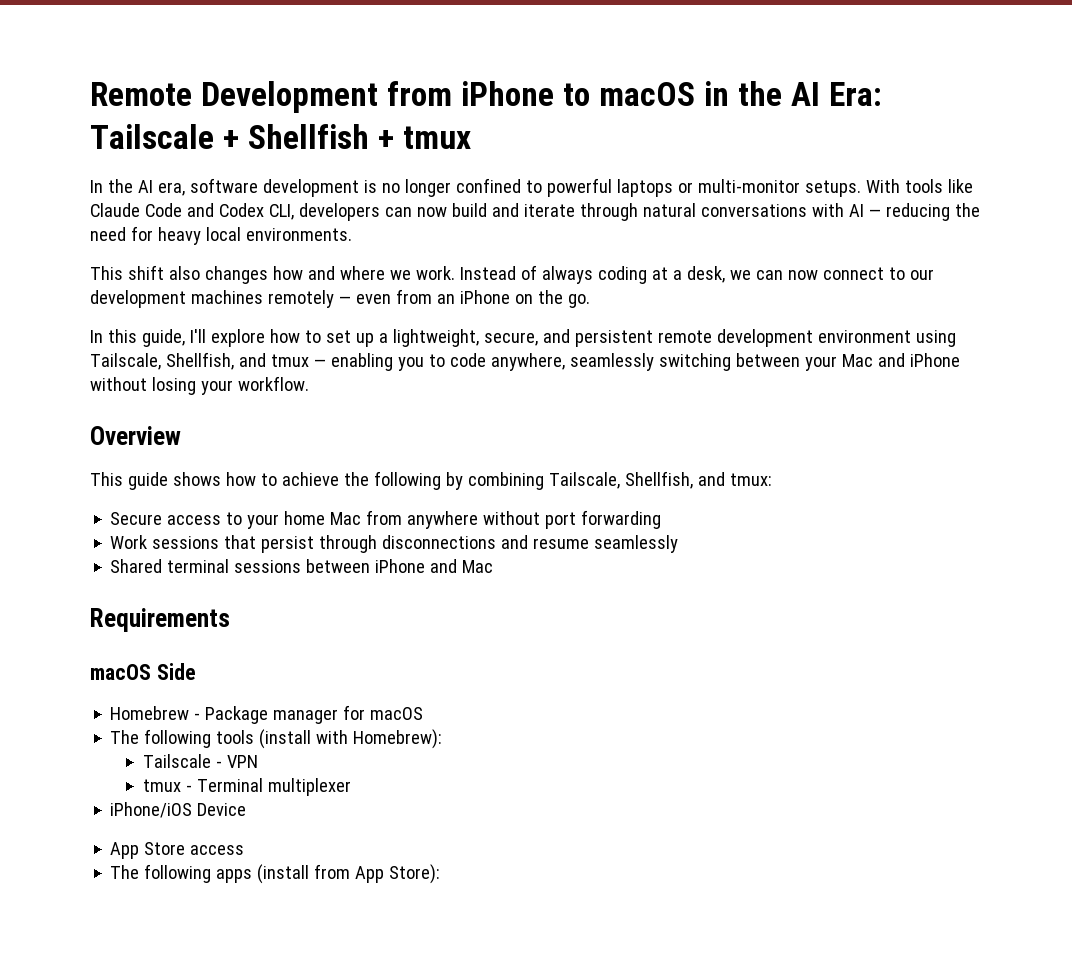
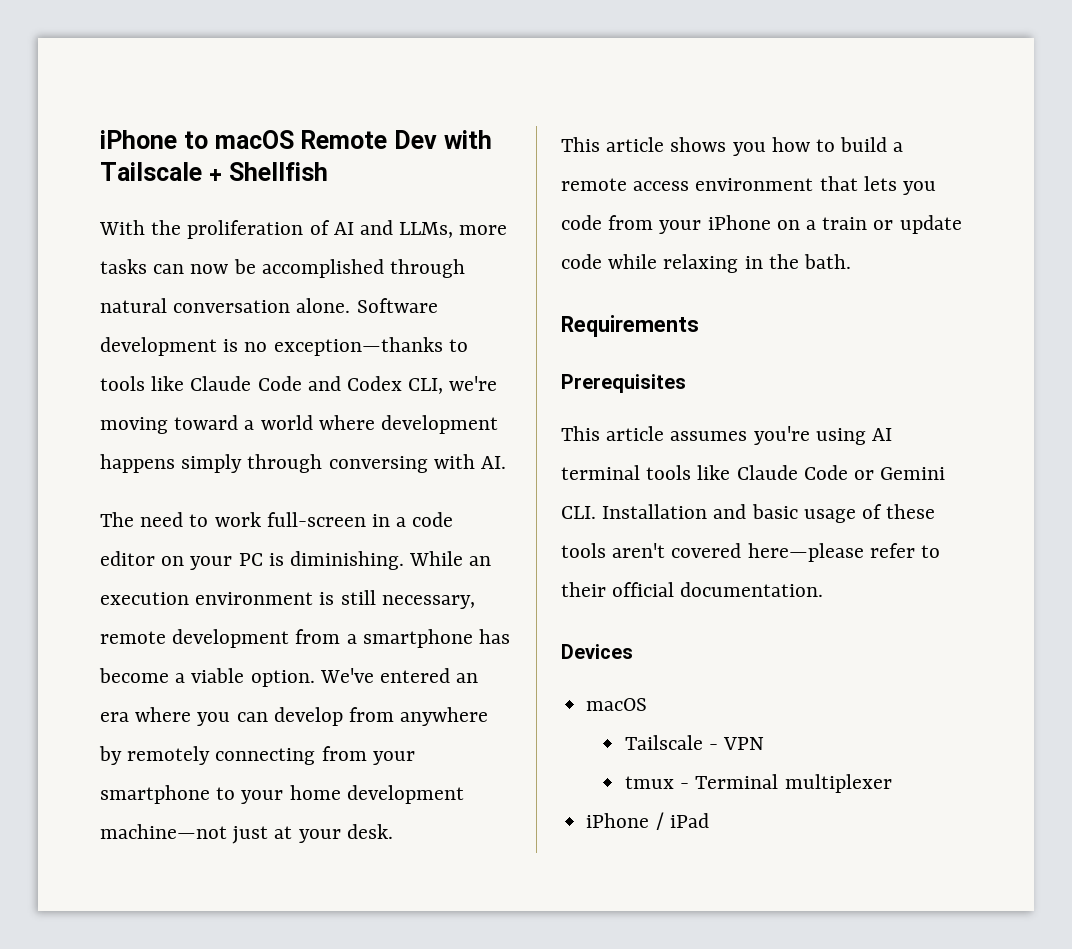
- Remote Development from iPhone to macOS in the AI Era: Tailscale + Shellfish + tmux
- In the AI era, software development is no longer confined to powerful laptops or multi-monitor setups. With tools like Claude Code and Codex CLI, developers can now build and iterate through natural conversations with AI — reducing the need for heavy local environments.
- This shift also changes how and where we work. Instead of always coding at a desk, we can now connect to our development machines remotely — even from an iPhone on the go.
- In this guide, I'll explore how to set up a lightweight, secure, and persistent remote development environment using Tailscale, Shellfish, and tmux — enabling you to code anywhere, seamlessly switching between your Mac and iPhone without losing your workflow.
- Overview
- This guide shows how to achieve the following by combining Tailscale, Shellfish, and tmux:
- Secure access to your home Mac from anywhere without port forwarding
- Work sessions that persist through disconnections and resume seamlessly
- Shared terminal sessions between iPhone and Mac
+ iPhone to macOS Remote Dev with Tailscale + Shellfish
+ With the proliferation of AI and LLMs, more tasks can now be accomplished through natural conversation alone. Software development is no exception—thanks to tools like Claude Code and Codex CLI, we're moving toward a world where development happens simply through conversing with AI.
+ The need to work full-screen in a code editor on your PC is diminishing. While an execution environment is still necessary, remote development from a smartphone has become a viable option. We've entered an era where you can develop from anywhere by remotely connecting from your smartphone to your home development machine—not just at your desk.
+ This article shows you how to build a remote access environment that lets you code from your iPhone on a train or update code while relaxing in the bath.
  Requirements
- macOS Side
- Homebrew - Package manager for macOS
- The following tools (install with Homebrew):
+ Prerequisites
+ This article assumes you're using AI terminal tools like Claude Code or Gemini CLI. Installation and basic usage of these tools aren't covered here—please refer to their official documentation.
+ Devices
+ macOS
- iPhone/iOS Device
- App Store access
- The following apps (install from App Store):
+ iPhone / iPad

